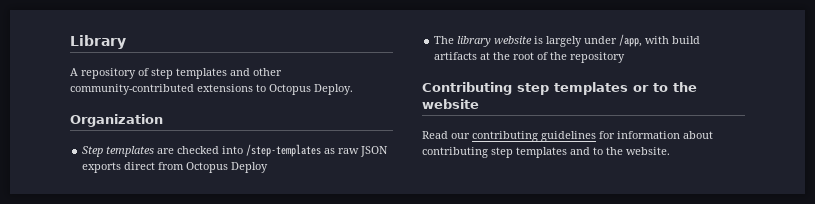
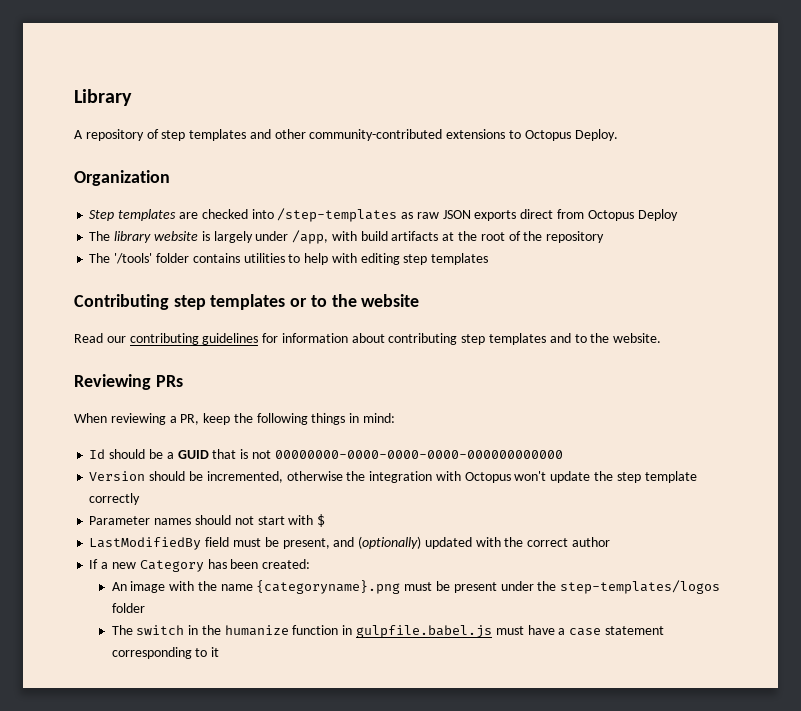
+ The '/tools' folder contains utilities to help with editing step templates
+ Reviewing PRs
+ When reviewing a PR, keep the following things in mind:
+ Id should be a GUID that is not 00000000-0000-0000-0000-000000000000
+ Version should be incremented, otherwise the integration with Octopus won't update the step template correctly
+ Parameter names should not start with $
+ LastModifiedBy field must be present, and (optionally) updated with the correct author
+ If a new Category has been created:
+ An image with the name {categoryname}.png must be present under the step-templates/logos folder
+ The switch in the humanize function in gulpfile.babel.js must have a case statement corresponding to it

